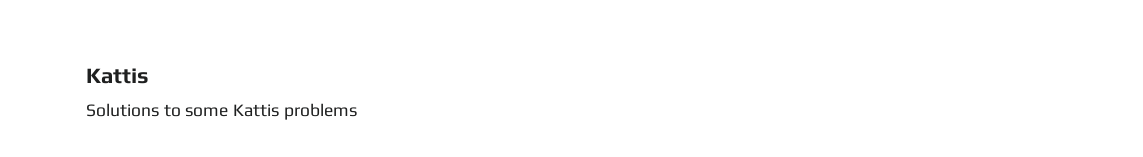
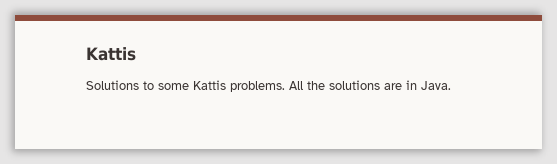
- Solutions to some Kattis problems
+ Solutions to some Kattis problems. All the solutions are in Java.

